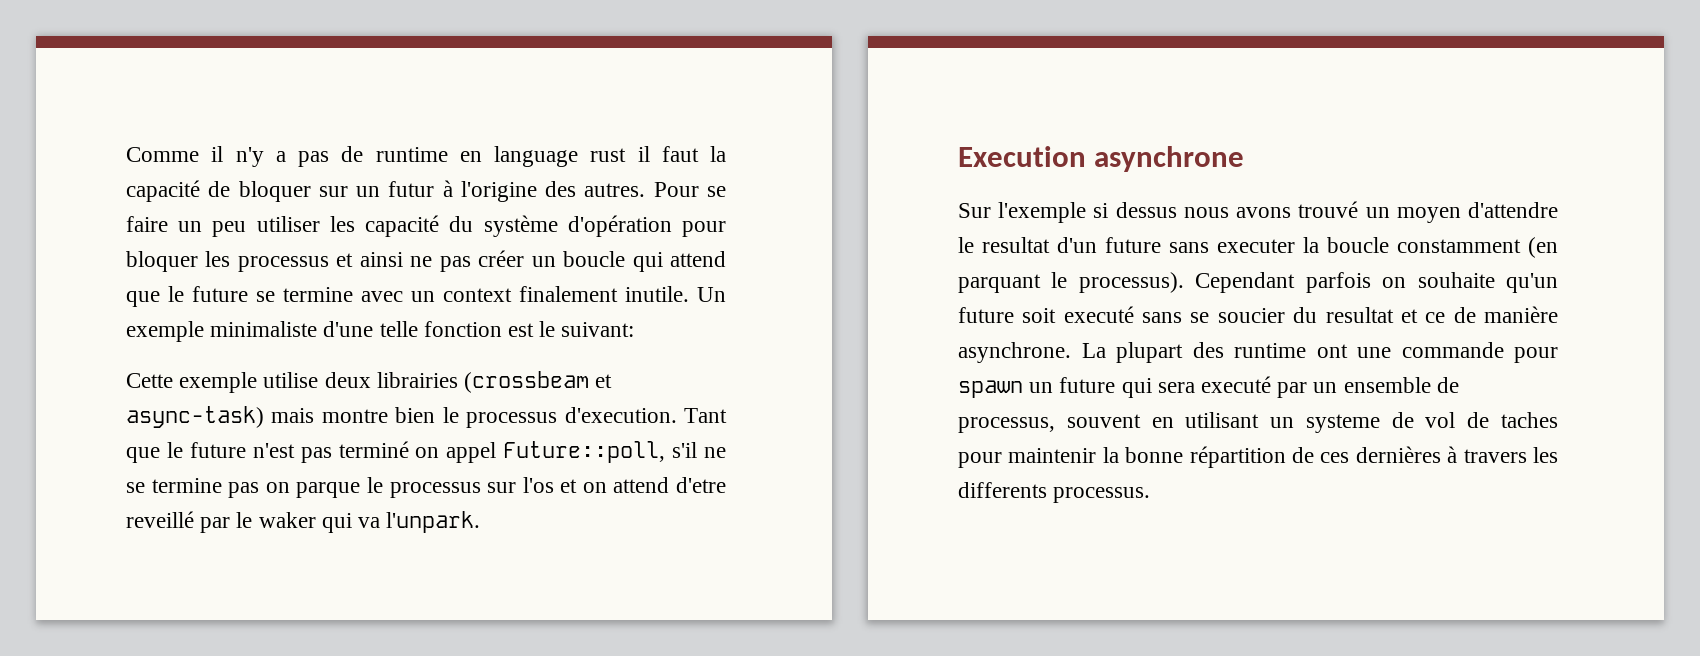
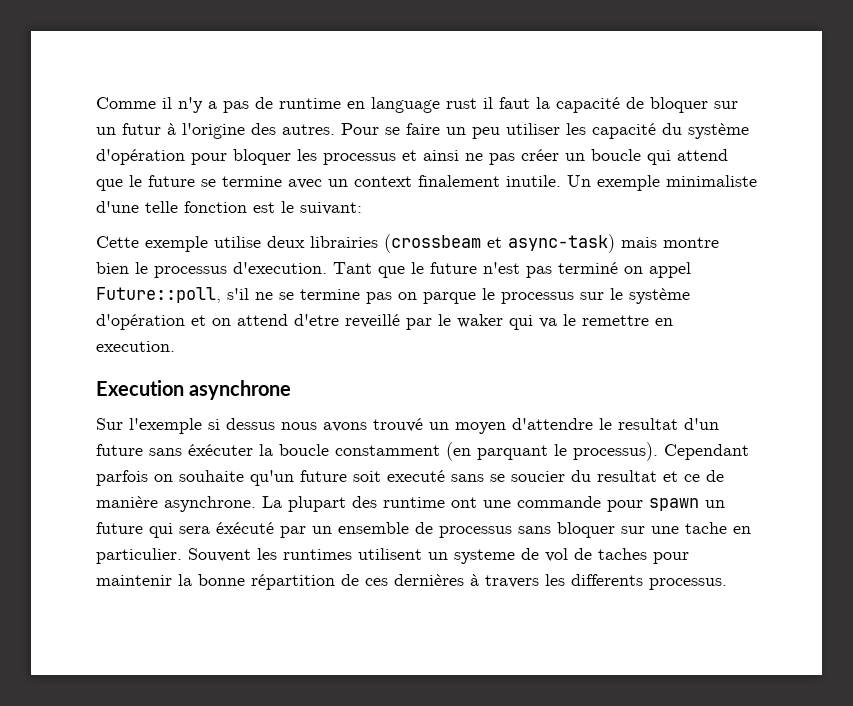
- Tant que le future n'est pas terminé on appel Future::poll, s'il ne se termine pas on parque le processus sur l'os et on attend d'etre reveillé par le waker qui va l'unpark.
+ Tant que le future n'est pas terminé on appel Future::poll, s'il ne se termine pas on parque le processus sur le système d'opération et on attend d'etre reveillé par le waker qui va le remettre en execution.
- Sur l'exemple si dessus nous avons trouvé un moyen d'attendre le resultat d'un future sans executer la boucle constamment (en parquant le processus).
+ Sur l'exemple si dessus nous avons trouvé un moyen d'attendre le resultat d'un future sans éxécuter la boucle constamment (en parquant le processus).
- La plupart des runtime ont une commande pour spawn un future qui sera executé par un ensemble de processus, souvent en utilisant un systeme de vol de taches pour maintenir la bonne répartition de ces dernières à travers les differents processus.
+ La plupart des runtime ont une commande pour spawn un future qui sera éxécuté par un ensemble de processus sans bloquer sur une tache en particulier. Souvent les runtimes utilisent un systeme de vol de taches pour maintenir la bonne répartition de ces dernières à travers les differents processus.

